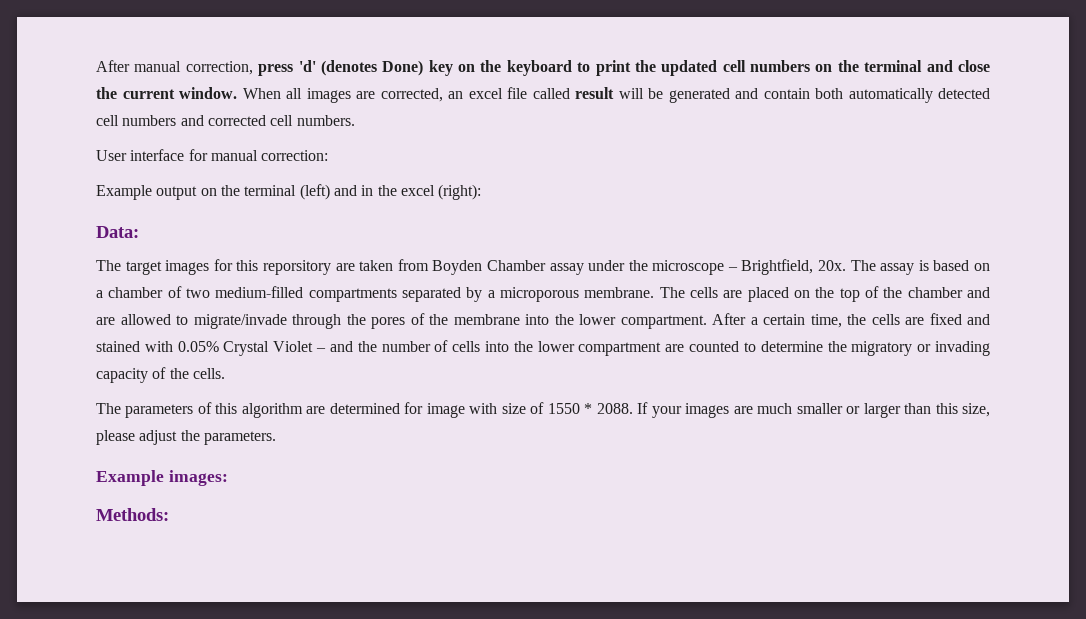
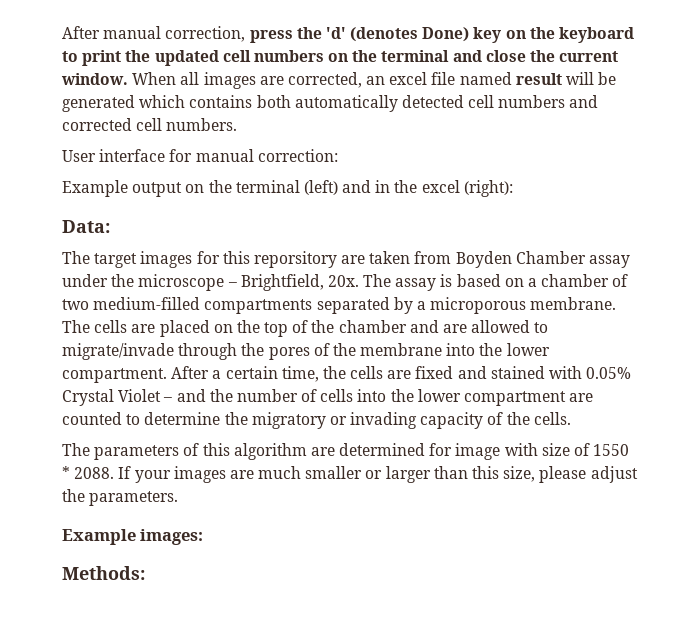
- After manual correction, press 'd' (denotes Done) key on the keyboard to print the updated cell numbers on the terminal and close the current window.
+ After manual correction, press the 'd' (denotes Done) key on the keyboard to print the updated cell numbers on the terminal and close the current window.
- When all images are corrected, an excel file called result will be generated and contain both automatically detected cell numbers and corrected cell numbers.
+ When all images are corrected, an excel file named result will be generated which contains both automatically detected cell numbers and corrected cell numbers.

